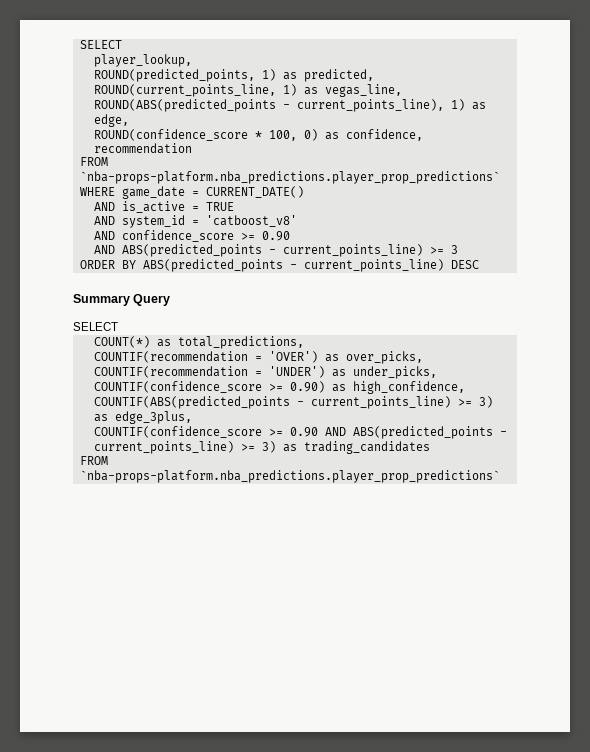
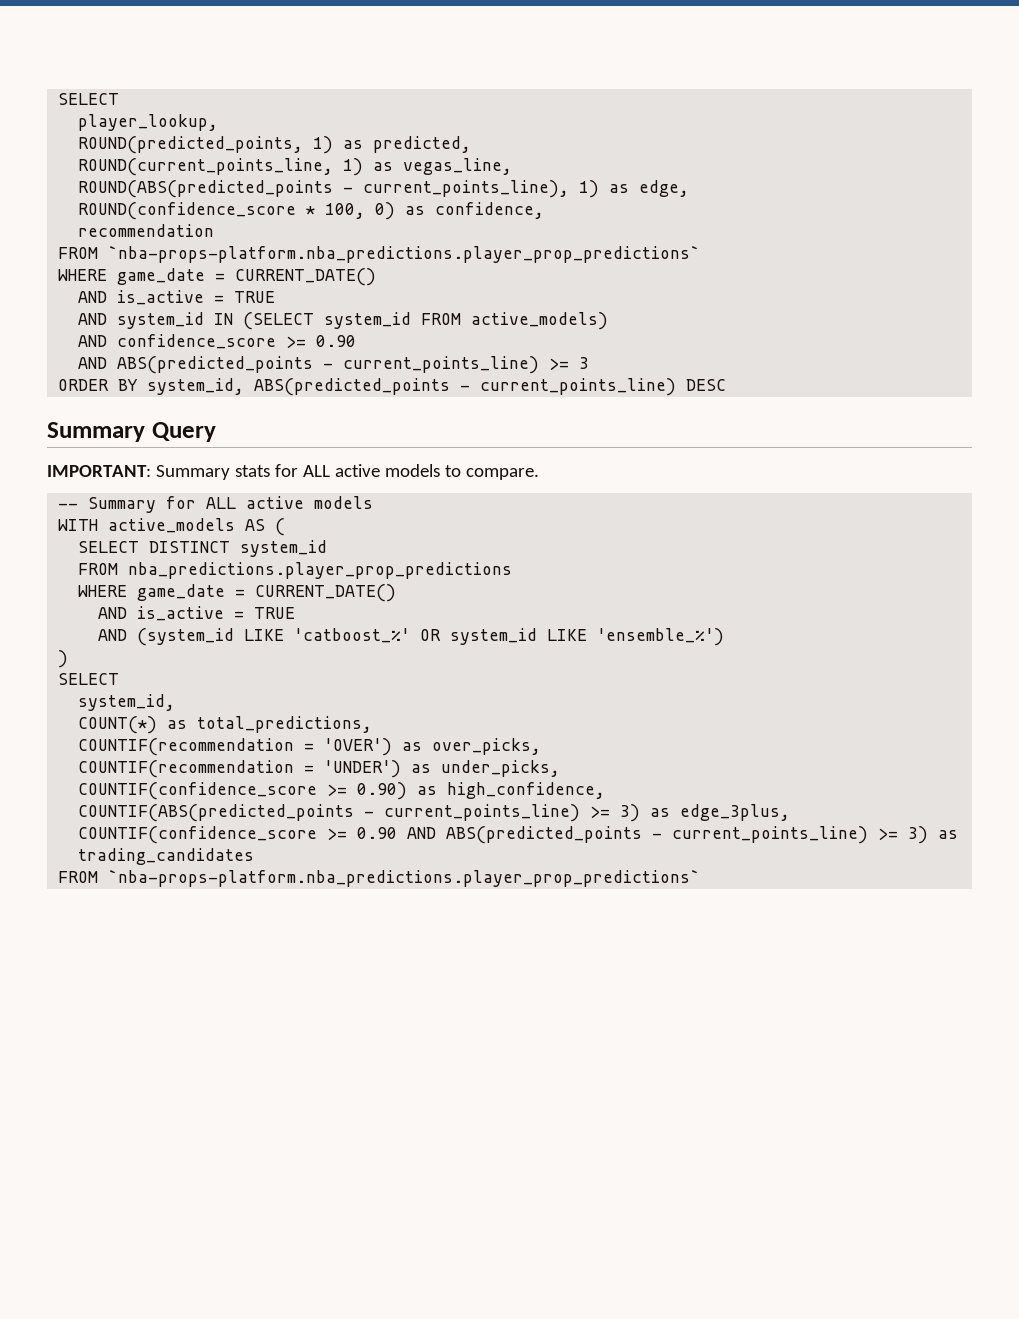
- AND system_id = 'catboost_v8'
+ AND system_id IN (SELECT system_id FROM active_models)
- ORDER BY ABS(predicted_points - current_points_line) DESC
+ ORDER BY system_id, ABS(predicted_points - current_points_line) DESC
  Summary Query
+ IMPORTANT: Summary stats for ALL active models to compare.
+ -- Summary for ALL active models
+ WITH active_models AS (
+ SELECT DISTINCT system_id
+ FROM nba_predictions.player_prop_predictions
+ WHERE game_date = CURRENT_DATE()
+ AND is_active = TRUE
+ AND (system_id LIKE 'catboost_%' OR system_id LIKE 'ensemble_%')
+ )
  SELECT
+ system_id,

